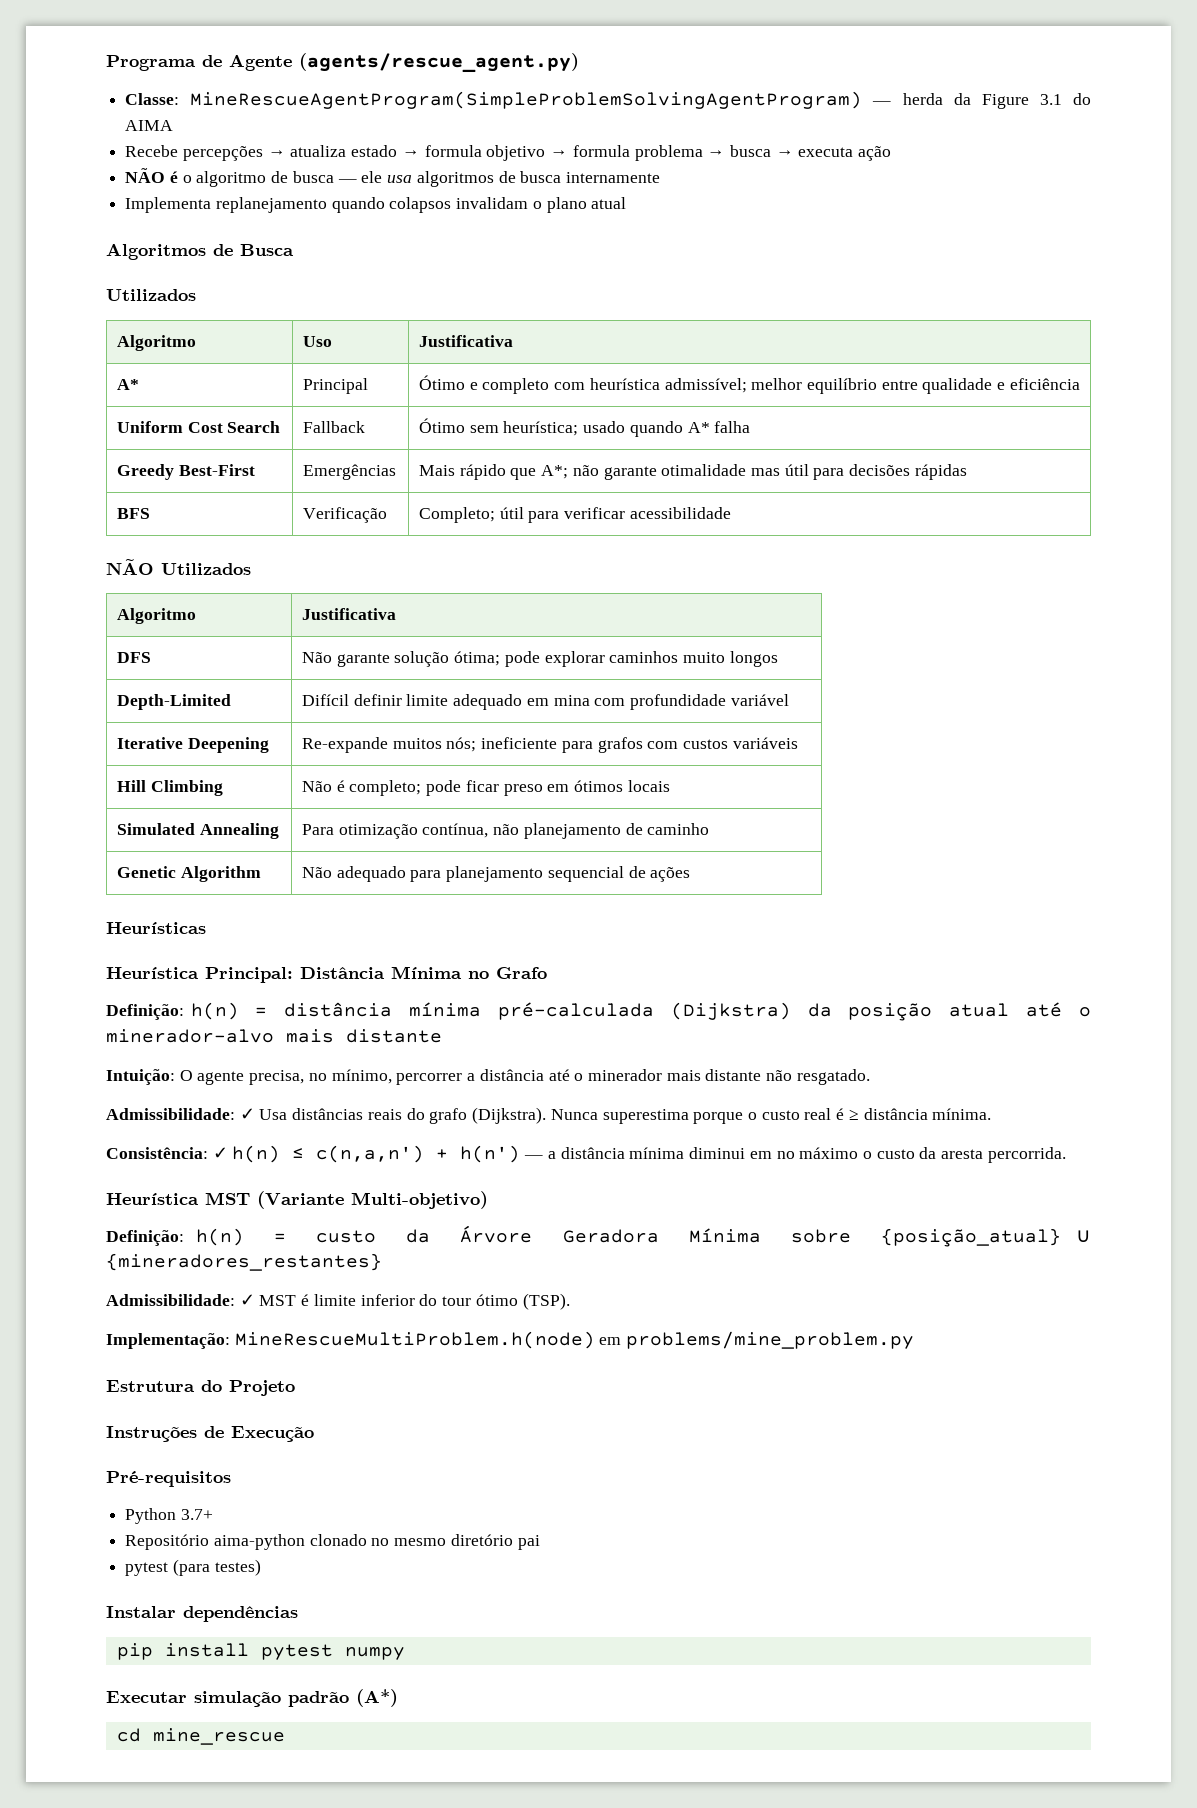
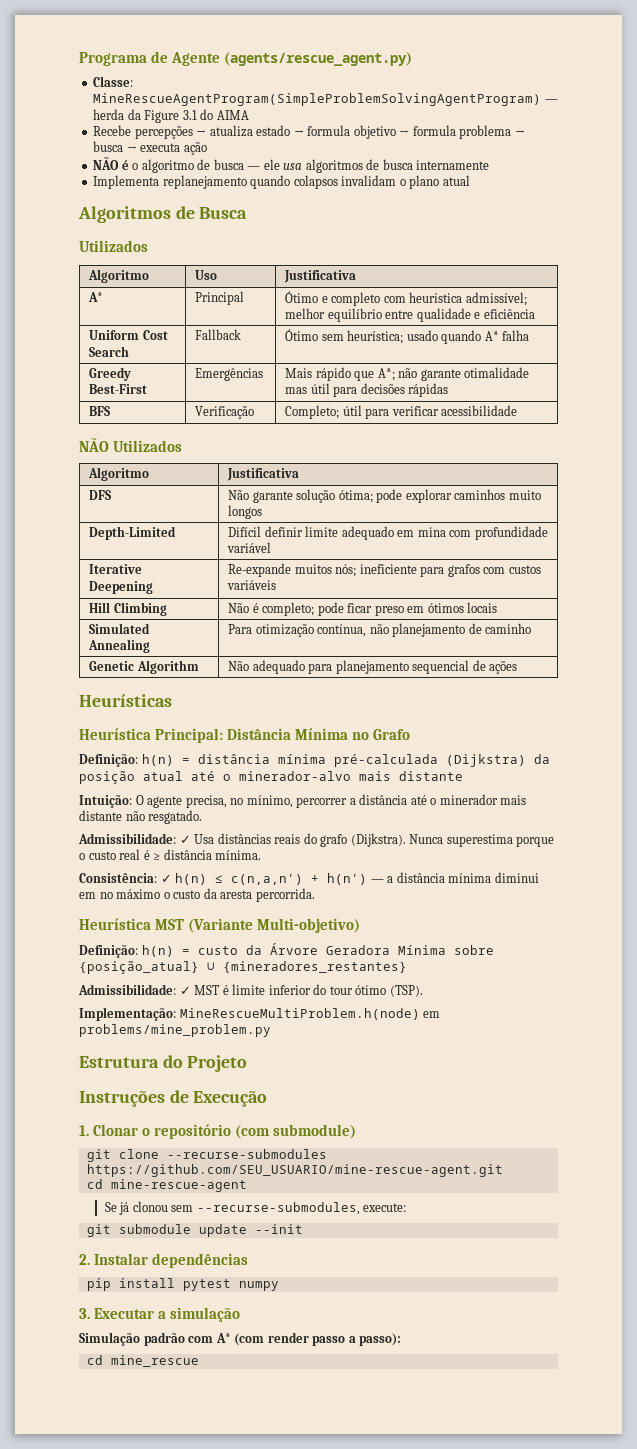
- Pré-requisitos
- Python 3.7+
- Repositório aima-python clonado no mesmo diretório pai
- pytest (para testes)
- Instalar dependências
+ 1. Clonar o repositório (com submodule)
+ git clone --recurse-submodules https://github.com/SEU_USUARIO/mine-rescue-agent.git
+ cd mine-rescue-agent
+ Se já clonou sem --recurse-submodules, execute:
+ git submodule update --init
+ 2. Instalar dependências
- Executar simulação padrão (A*)
+ 3. Executar a simulação
+ Simulação padrão com A* (com render passo a passo):

